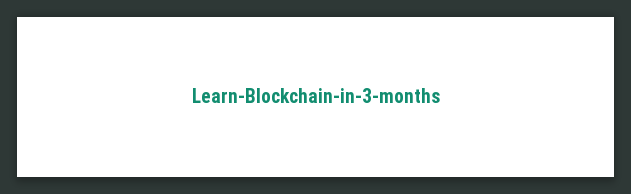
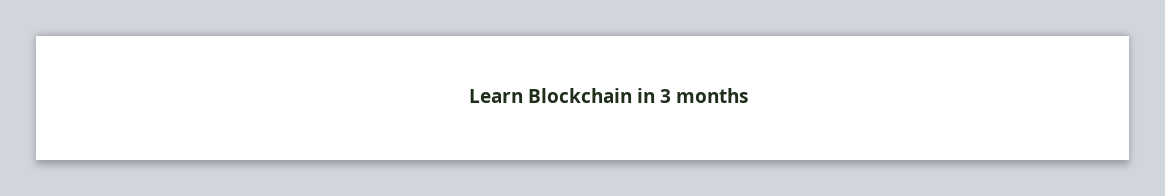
- Learn-Blockchain-in-3-months
+ Learn Blockchain in 3 months

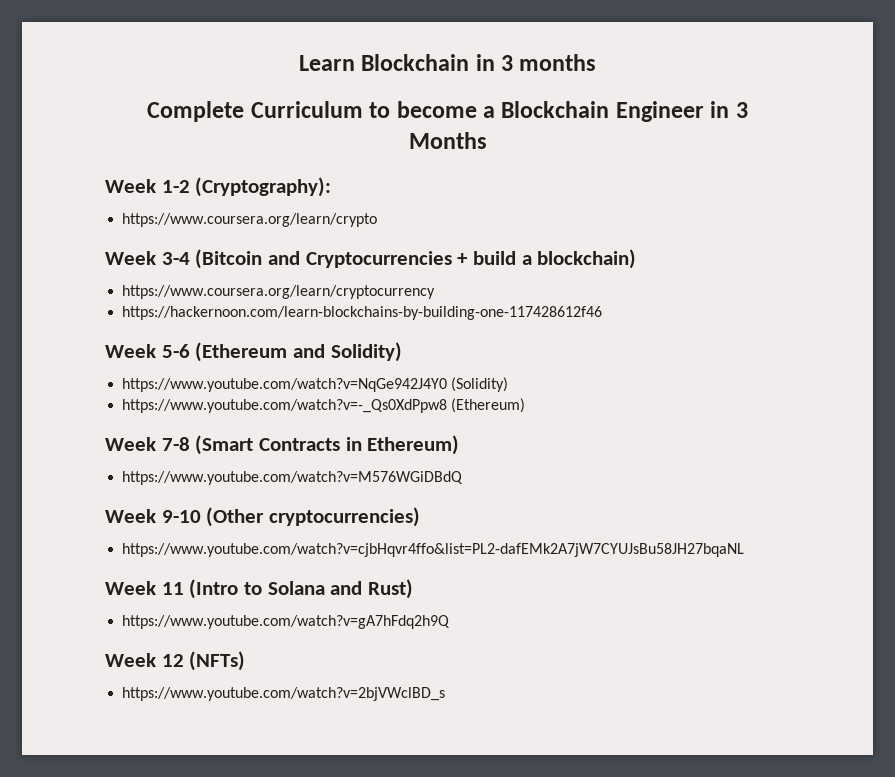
+ Complete Curriculum to become a Blockchain Engineer in 3 Months
+ Week 1-2 (Cryptography):
+ https://www.coursera.org/learn/crypto
+ Week 3-4 (Bitcoin and Cryptocurrencies + build a blockchain)
+ https://www.coursera.org/learn/cryptocurrency
+ https://hackernoon.com/learn-blockchains-by-building-one-117428612f46
+ Week 5-6 (Ethereum and Solidity)
+ https://www.youtube.com/watch?v=NqGe942J4Y0 (Solidity)
+ https://www.youtube.com/watch?v=-_Qs0XdPpw8 (Ethereum)
+ Week 7-8 (Smart Contracts in Ethereum)
+ https://www.youtube.com/watch?v=M576WGiDBdQ
+ Week 9-10 (Other cryptocurrencies)
+ https://www.youtube.com/watch?v=cjbHqvr4ffo&list=PL2-dafEMk2A7jW7CYUJsBu58JH27bqaNL
+ Week 11 (Intro to Solana and Rust)
+ https://www.youtube.com/watch?v=gA7hFdq2h9Q
+ Week 12 (NFTs)
+ https://www.youtube.com/watch?v=2bjVWclBD_s

